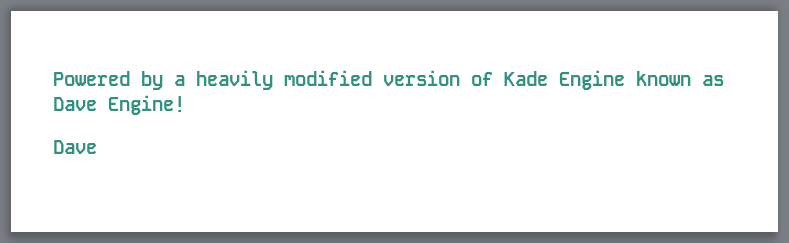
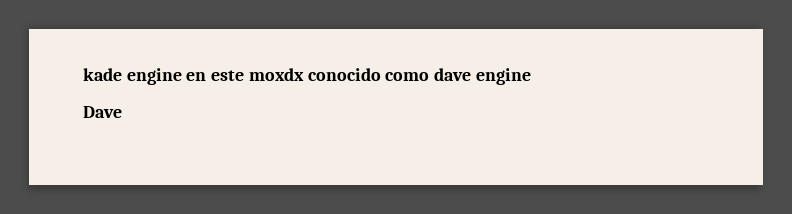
- Powered by a heavily modified version of Kade Engine known as Dave Engine!
+ kade engine en este moxdx conocido como dave engine

